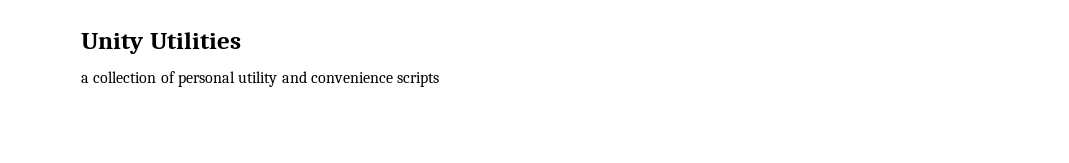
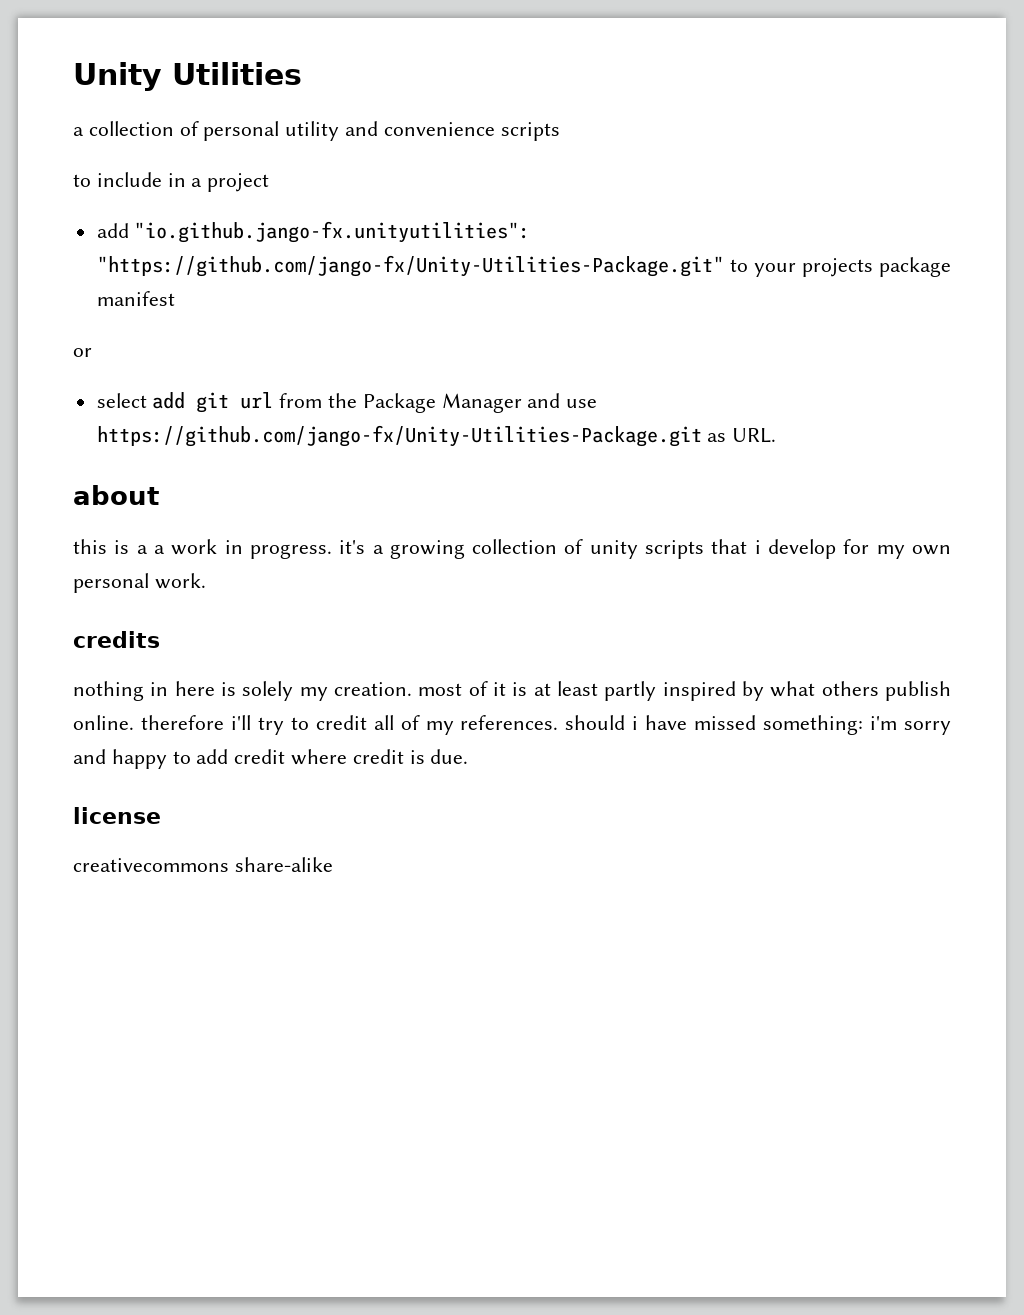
+ to include in a project
+ add "io.github.jango-fx.unityutilities": "https://github.com/jango-fx/Unity-Utilities-Package.git" to your projects package manifest
+ or
+ select add git url from the Package Manager and use https://github.com/jango-fx/Unity-Utilities-Package.git as URL.
+ about
+ this is a a work in progress. it's a growing collection of unity scripts that i develop for my own personal work.
+ credits
+ nothing in here is solely my creation. most of it is at least partly inspired by what others publish online. therefore i'll try to credit all of my references. should i have missed something: i'm sorry and happy to add credit where credit is due.
+ license
+ creativecommons share-alike

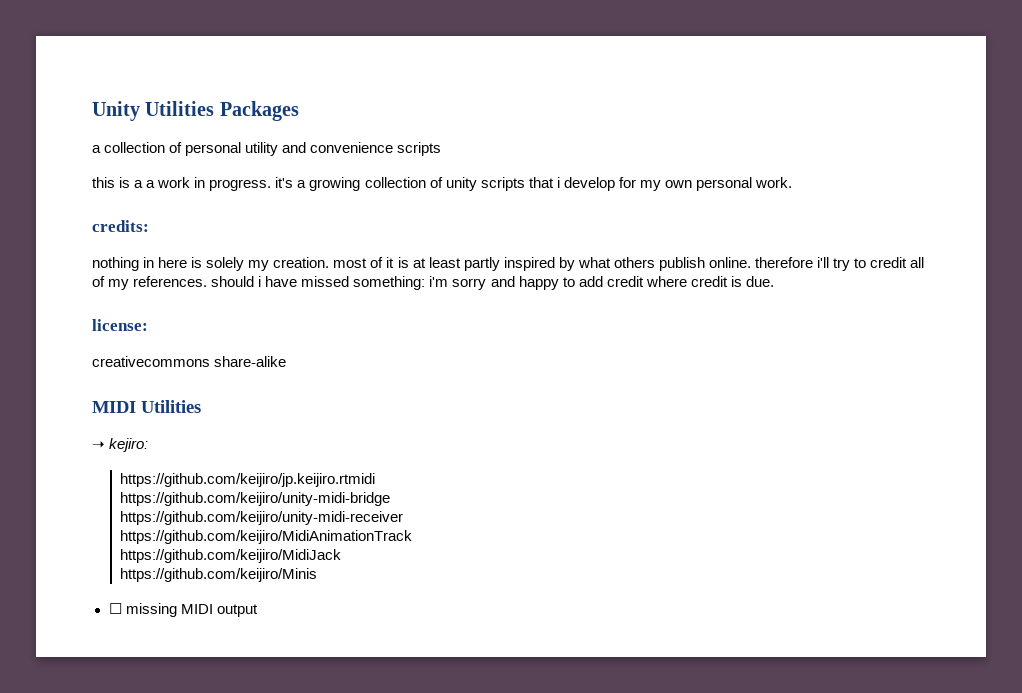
- Unity Utilities
+ Unity Utilities Packages
- to include in a project
- add "io.github.jango-fx.unityutilities": "https://github.com/jango-fx/Unity-Utilities-Package.git" to your projects package manifest
- or
- select add git url from the Package Manager and use https://github.com/jango-fx/Unity-Utilities-Package.git as URL.
- about
- credits
+ credits:
- license
+ license:
+ MIDI Utilities
+ ➝ kejiro:
+ https://github.com/keijiro/jp.keijiro.rtmidi
+ https://github.com/keijiro/unity-midi-bridge
+ https://github.com/keijiro/unity-midi-receiver
+ https://github.com/keijiro/MidiAnimationTrack
+ https://github.com/keijiro/MidiJack
+ https://github.com/keijiro/Minis
+ ☐ missing MIDI output

